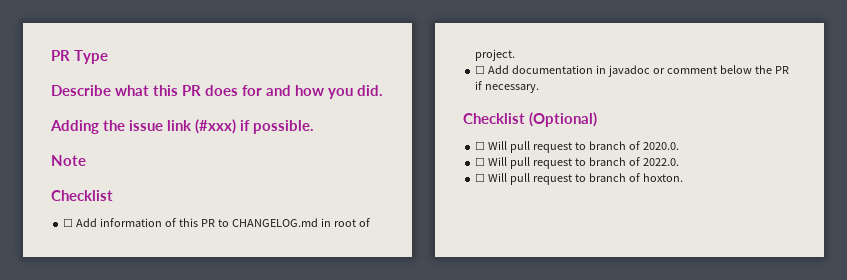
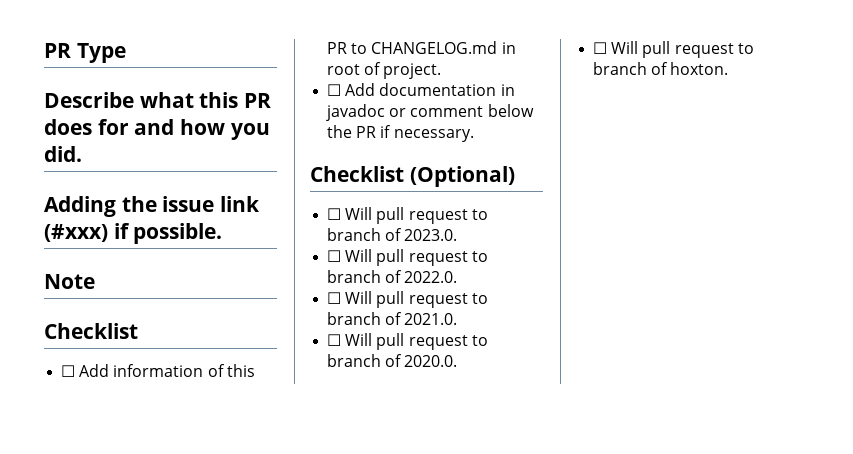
- ☐ Will pull request to branch of 2020.0.
+ ☐ Will pull request to branch of 2023.0.
+ ☐ Will pull request to branch of 2021.0.
+ ☐ Will pull request to branch of 2020.0.

